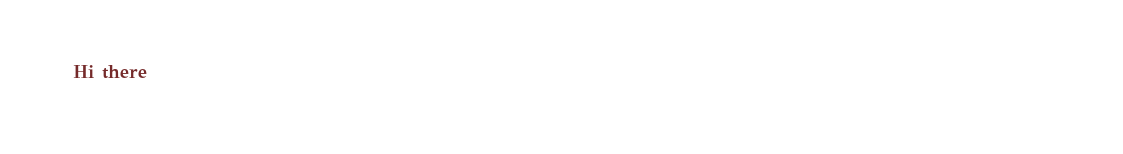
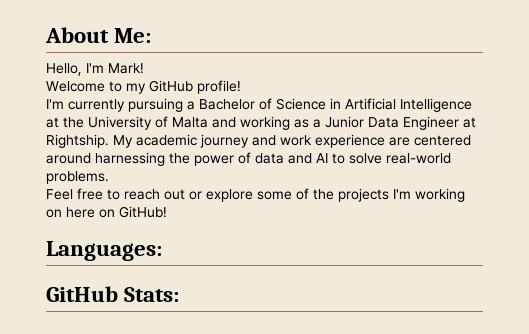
- Hi there
+ About Me:
+ Hello, I'm Mark!
+ Welcome to my GitHub profile!
+ I'm currently pursuing a Bachelor of Science in Artificial Intelligence at the University of Malta and working as a Junior Data Engineer at Rightship. My academic journey and work experience are centered around harnessing the power of data and AI to solve real-world problems.
+ Feel free to reach out or explore some of the projects I'm working on here on GitHub!
+ Languages:
+ GitHub Stats:

